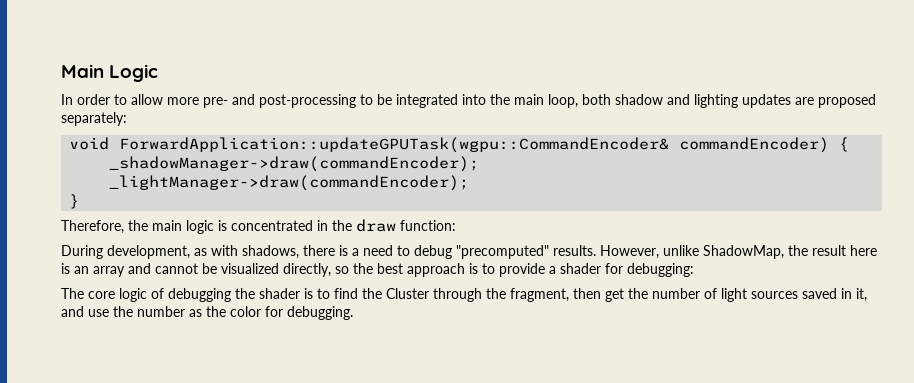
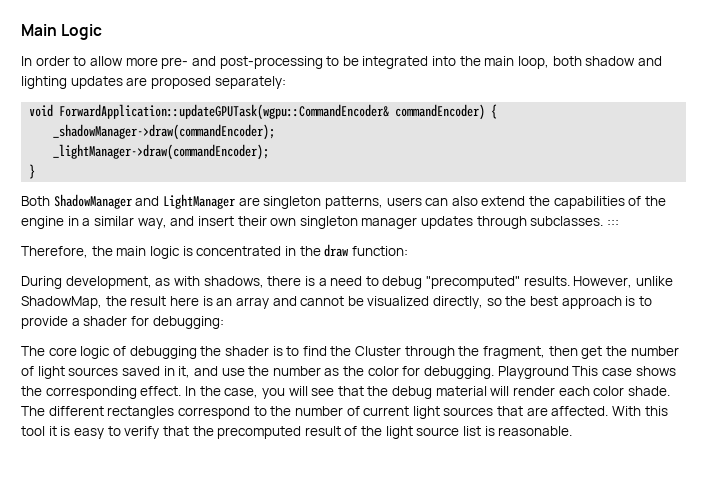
+ Both ShadowManager and LightManager are singleton patterns, users can also extend the capabilities of the engine in a similar way, and insert their own singleton manager updates through subclasses. :::
+ Playground This case shows the corresponding effect. In the case, you will see that the debug material will render each color shade. The different rectangles correspond to the number of current light sources that are affected. With this tool it is easy to verify that the precomputed result of the light source list is reasonable.

